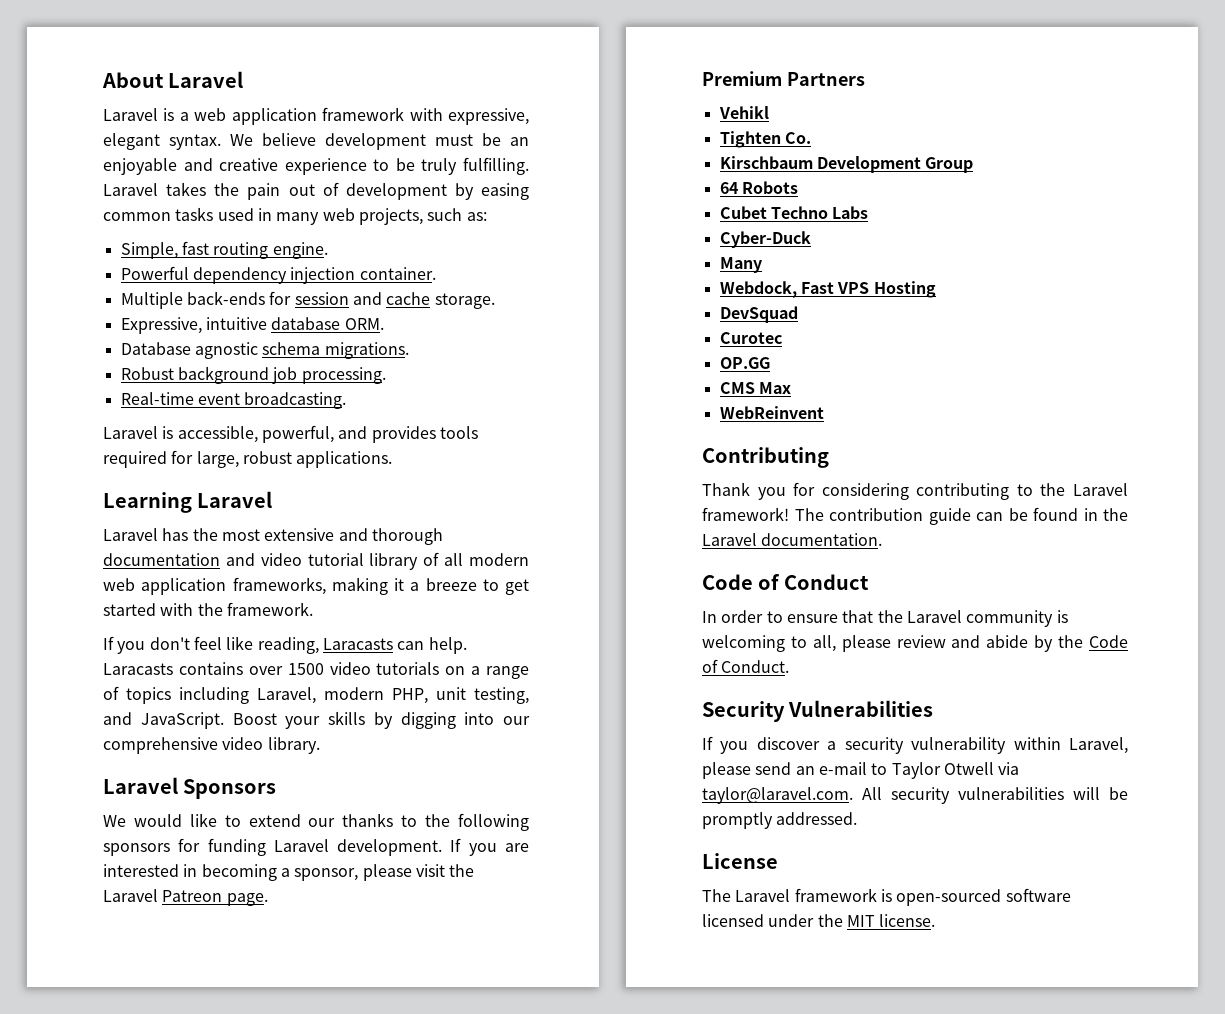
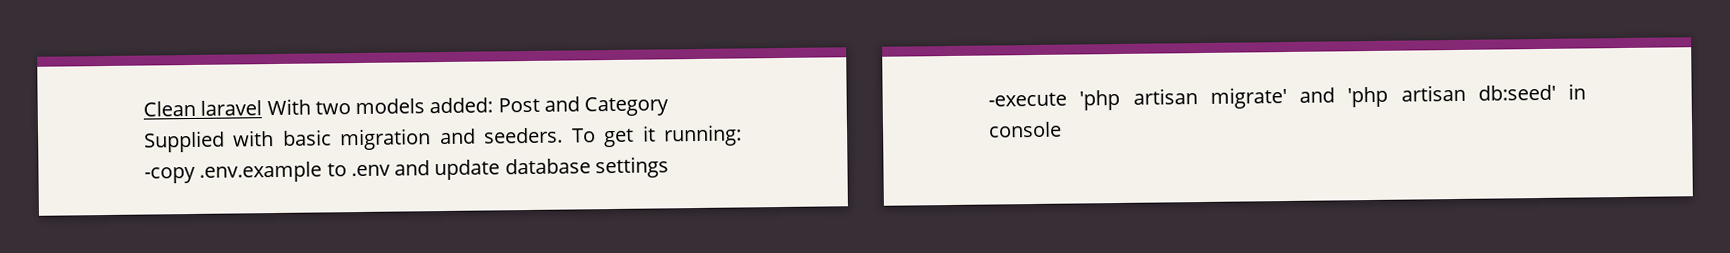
- About Laravel
- Laravel is a web application framework with expressive, elegant syntax. We believe development must be an enjoyable and creative experience to be truly fulfilling. Laravel takes the pain out of development by easing common tasks used in many web projects, such as:
- Simple, fast routing engine.
- Powerful dependency injection container.
- Multiple back-ends for session and cache storage.
- Expressive, intuitive database ORM.
- Database agnostic schema migrations.
- Robust background job processing.
- Real-time event broadcasting.
- Laravel is accessible, powerful, and provides tools required for large, robust applications.
- Learning Laravel
- Laravel has the most extensive and thorough documentation and video tutorial library of all modern web application frameworks, making it a breeze to get started with the framework.
- If you don't feel like reading, Laracasts can help. Laracasts contains over 1500 video tutorials on a range of topics including Laravel, modern PHP, unit testing, and JavaScript. Boost your skills by digging into our comprehensive video library.
- Laravel Sponsors
- We would like to extend our thanks to the following sponsors for funding Laravel development. If you are interested in becoming a sponsor, please visit the Laravel Patreon page.
- Premium Partners
- Vehikl
- Tighten Co.
- Kirschbaum Development Group
- 64 Robots
- Cubet Techno Labs
- Cyber-Duck
- Many
- Webdock, Fast VPS Hosting
- DevSquad
- Curotec
- OP.GG
- CMS Max
- WebReinvent
- Contributing
- Thank you for considering contributing to the Laravel framework! The contribution guide can be found in the Laravel documentation.
- Code of Conduct
- In order to ensure that the Laravel community is welcoming to all, please review and abide by the Code of Conduct.
- Security Vulnerabilities
- If you discover a security vulnerability within Laravel, please send an e-mail to Taylor Otwell via taylor@laravel.com. All security vulnerabilities will be promptly addressed.
- License
- The Laravel framework is open-sourced software licensed under the MIT license.
+ Clean laravel With two models added: Post and Category Supplied with basic migration and seeders. To get it running: -copy .env.example to .env and update database settings -execute 'php artisan migrate' and 'php artisan db:seed' in console

